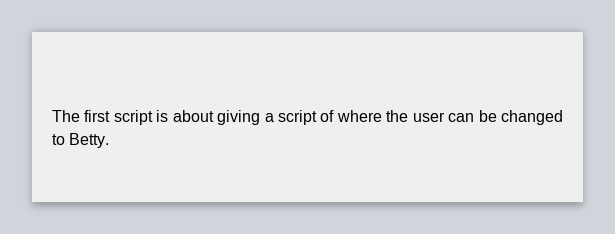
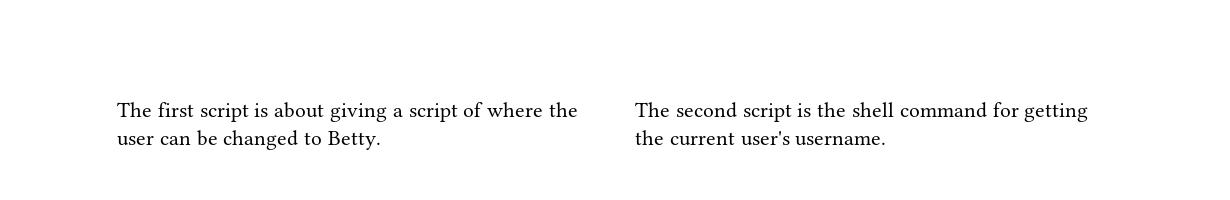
+ The second script is the shell command for getting the current user's username.

